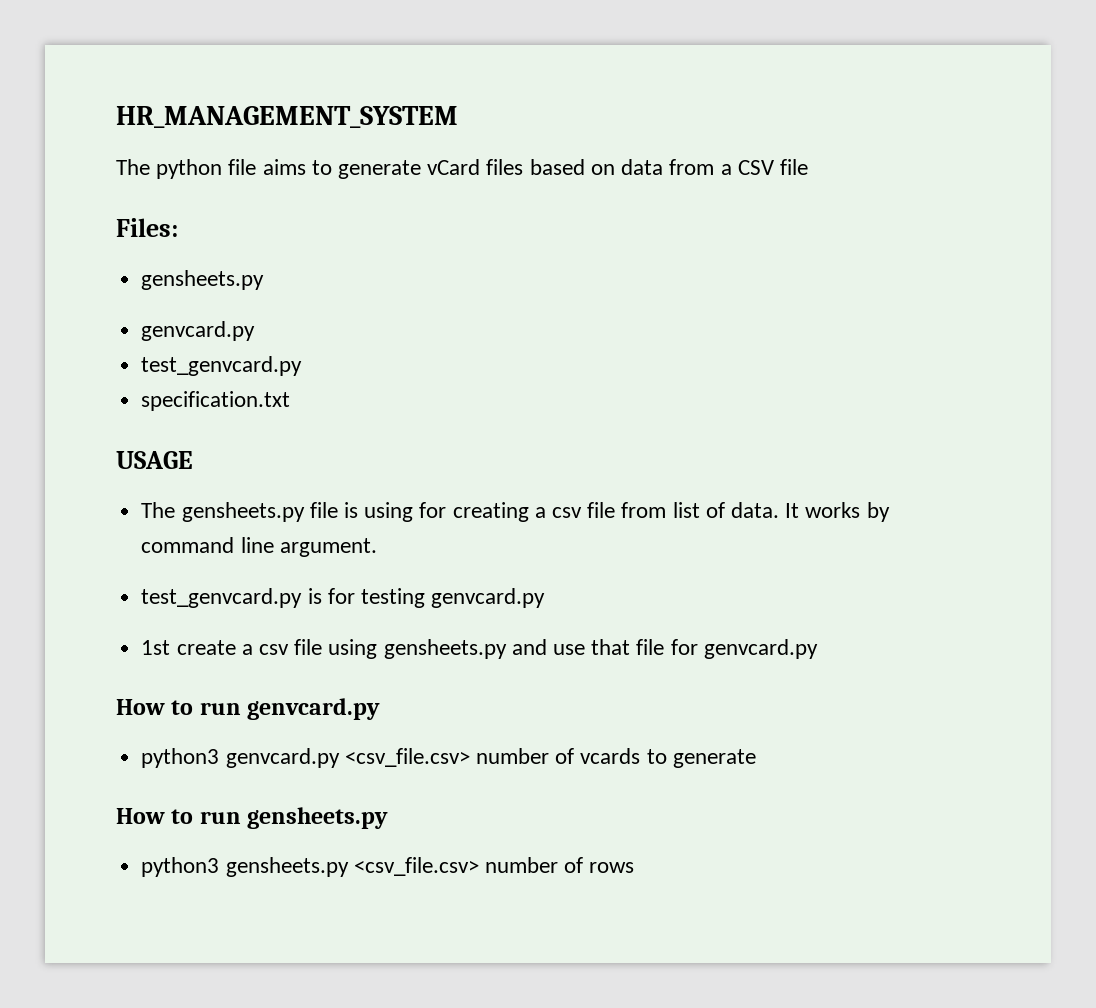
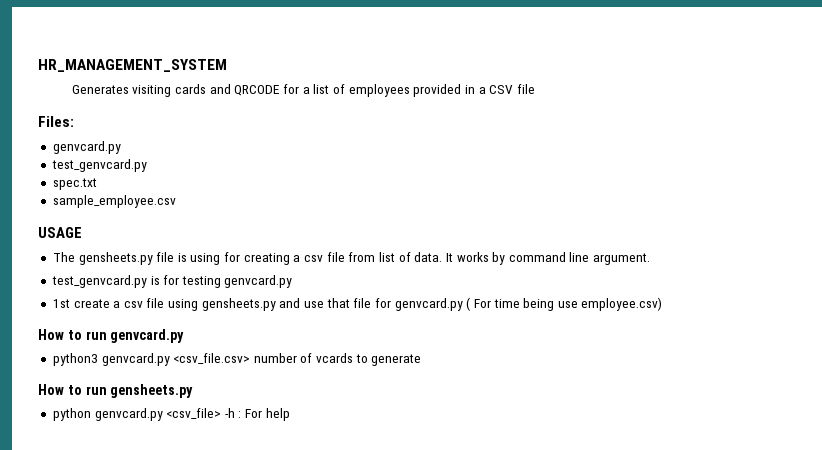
- The python file aims to generate vCard files based on data from a CSV file
+ Generates visiting cards and QRCODE for a list of employees provided in a CSV file
  Files:
- gensheets.py
- specification.txt
+ spec.txt
+ sample_employee.csv
- 1st create a csv file using gensheets.py and use that file for genvcard.py
+ 1st create a csv file using gensheets.py and use that file for genvcard.py ( For time being use employee.csv)
- python3 gensheets.py <csv_file.csv> number of rows
+ python genvcard.py <csv_file> -h : For help

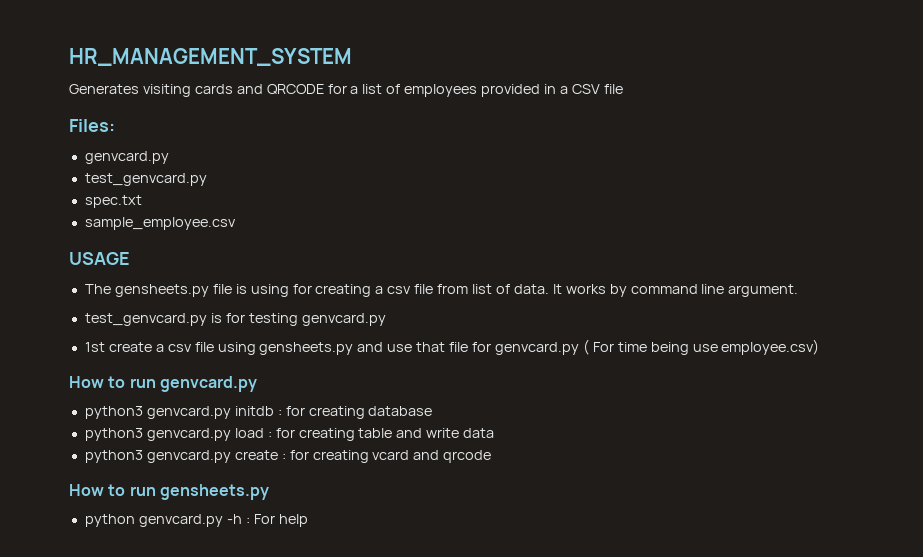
- python3 genvcard.py <csv_file.csv> number of vcards to generate
+ python3 genvcard.py initdb : for creating database
+ python3 genvcard.py load : for creating table and write data
+ python3 genvcard.py create : for creating vcard and qrcode
- python genvcard.py <csv_file> -h : For help
+ python genvcard.py -h : For help

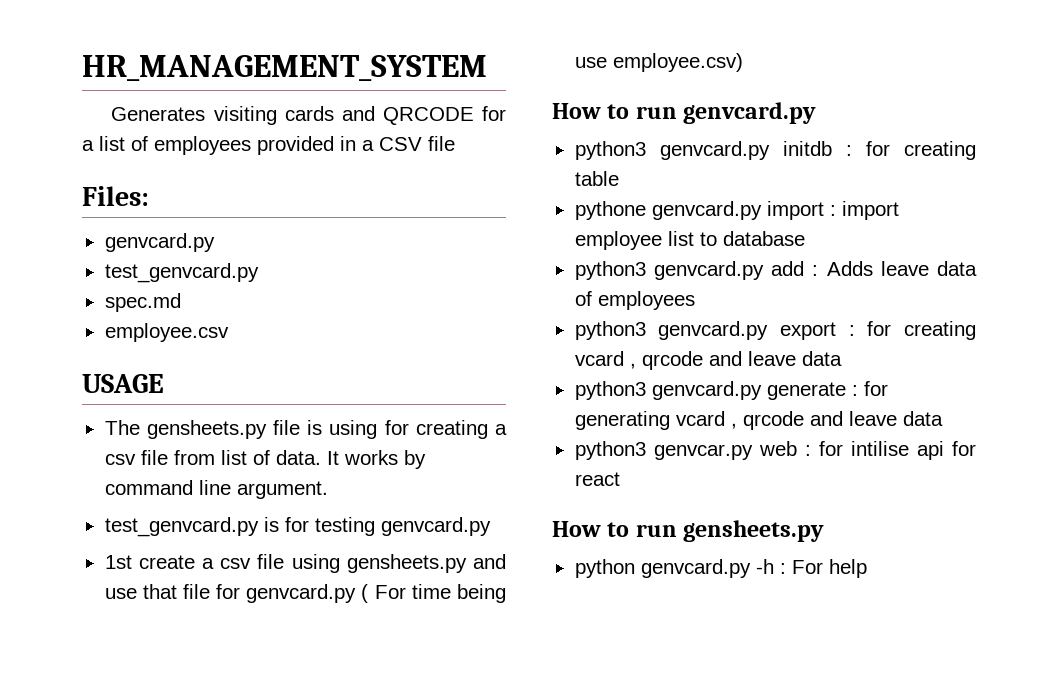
- spec.txt
- sample_employee.csv
+ spec.md
+ employee.csv
- python3 genvcard.py initdb : for creating database
- python3 genvcard.py load : for creating table and write data
+ python3 genvcard.py initdb : for creating table
+ pythone genvcard.py import : import employee list to database
+ python3 genvcard.py add : Adds leave data of employees
+ python3 genvcard.py export : for creating vcard , qrcode and leave data
- python3 genvcard.py create : for creating vcard and qrcode
+ python3 genvcard.py generate : for generating vcard , qrcode and leave data
+ python3 genvcar.py web : for intilise api for react

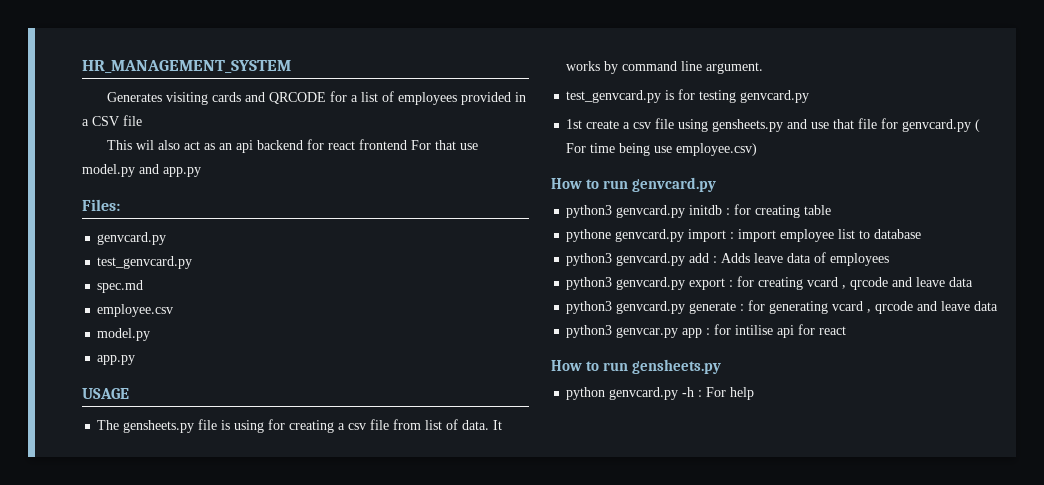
+ This wil also act as an api backend for react frontend For that use model.py and app.py
  employee.csv
+ model.py
+ app.py
- python3 genvcar.py web : for intilise api for react
+ python3 genvcar.py app : for intilise api for react

